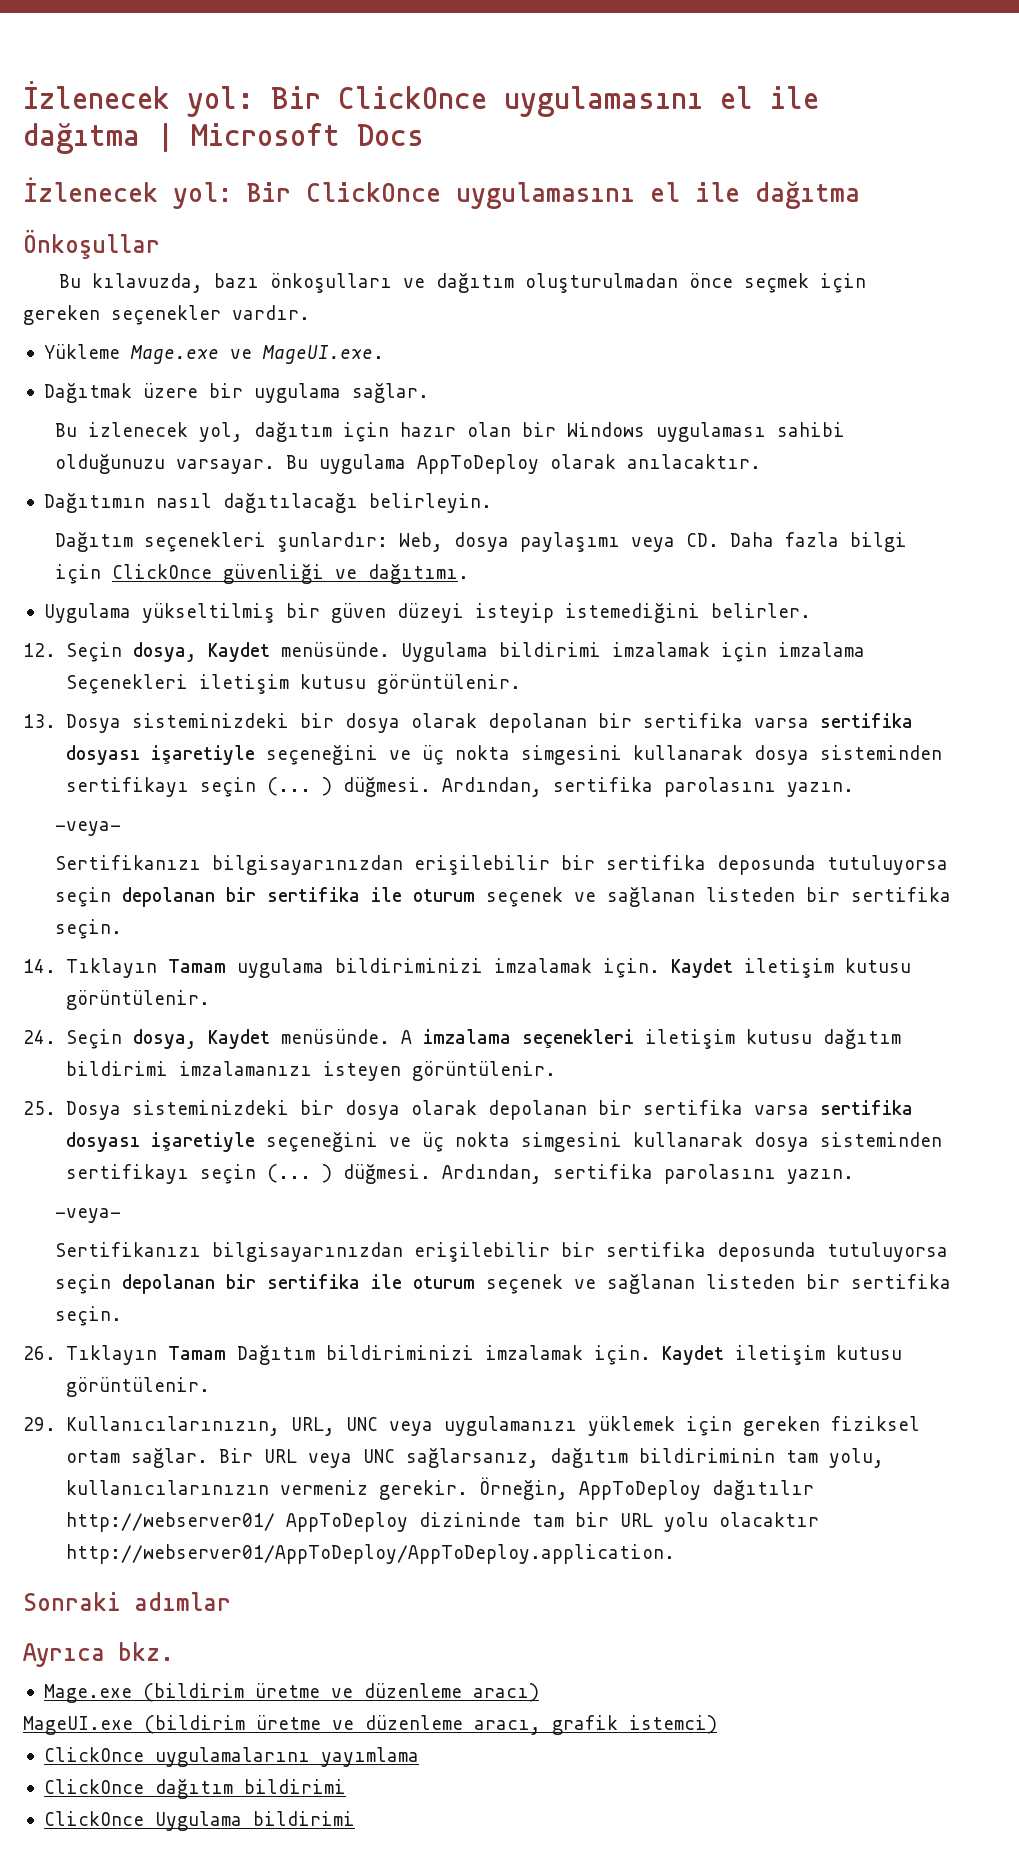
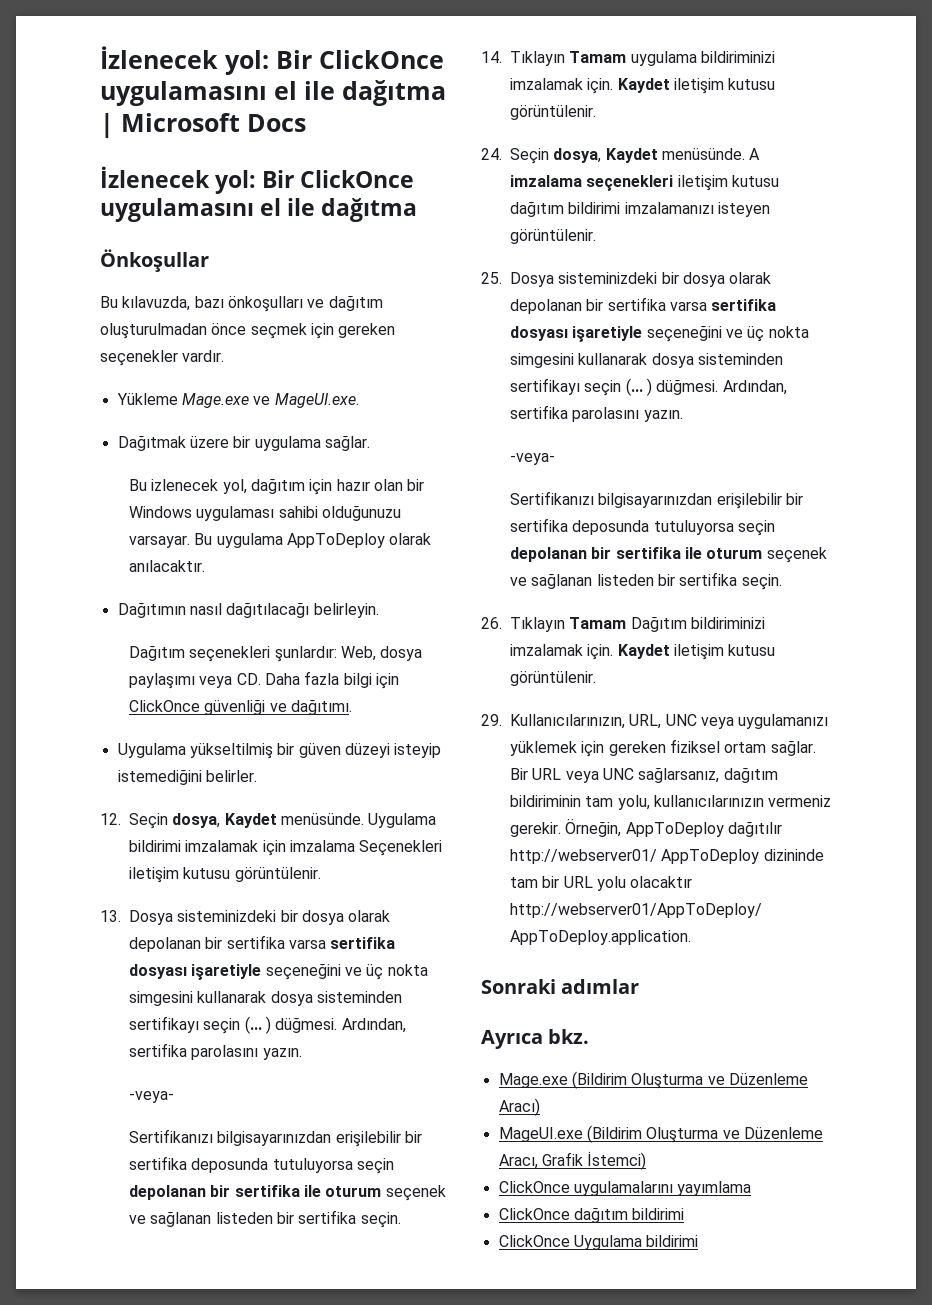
- Mage.exe (bildirim üretme ve düzenleme aracı)
- MageUI.exe (bildirim üretme ve düzenleme aracı, grafik istemci)
+ Mage.exe (Bildirim Oluşturma ve Düzenleme Aracı)
+ MageUI.exe (Bildirim Oluşturma ve Düzenleme Aracı, Grafik İstemci)

